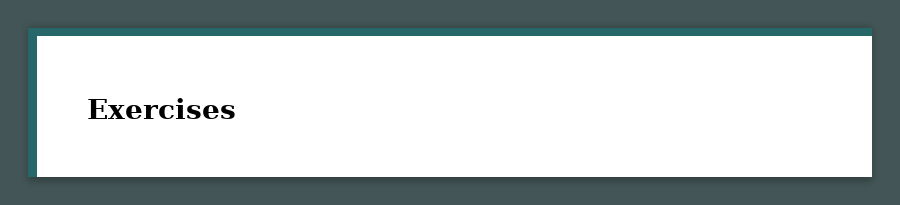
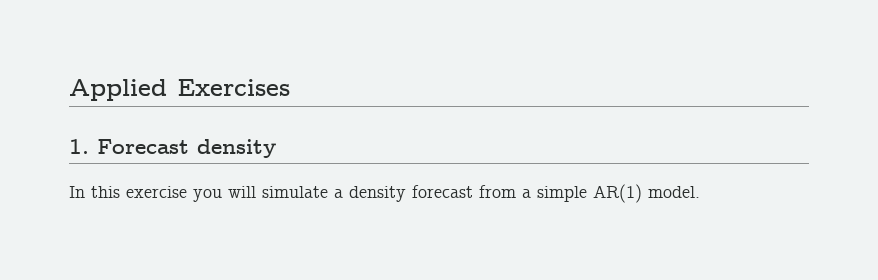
- Exercises
+ Applied Exercises
+ 1. Forecast density
+ In this exercise you will simulate a density forecast from a simple AR(1) model.

